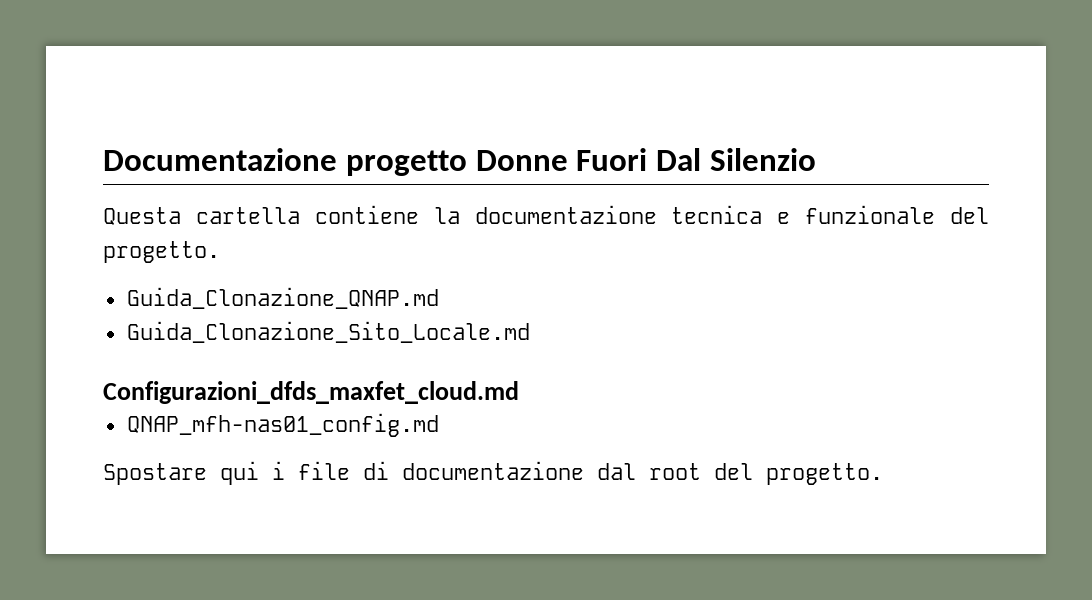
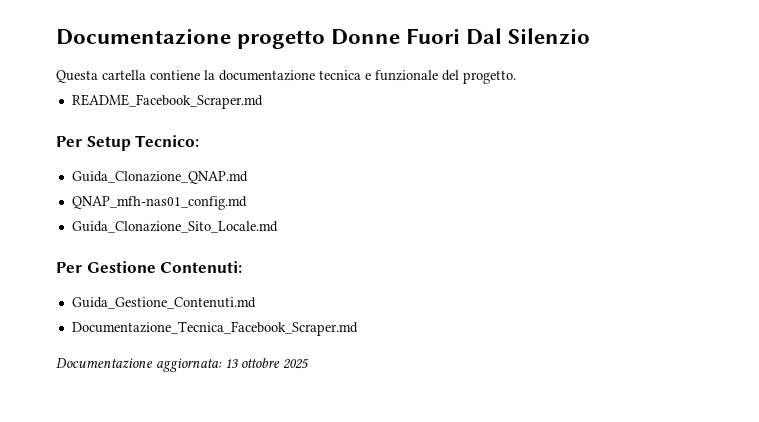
+ README_Facebook_Scraper.md
+ Per Setup Tecnico:
+ QNAP_mfh-nas01_config.md
- Configurazioni_dfds_maxfet_cloud.md
- QNAP_mfh-nas01_config.md
- Spostare qui i file di documentazione dal root del progetto.
+ Per Gestione Contenuti:
+ Guida_Gestione_Contenuti.md
+ Documentazione_Tecnica_Facebook_Scraper.md
+ Documentazione aggiornata: 13 ottobre 2025

